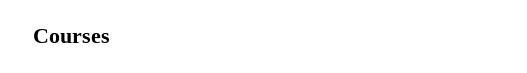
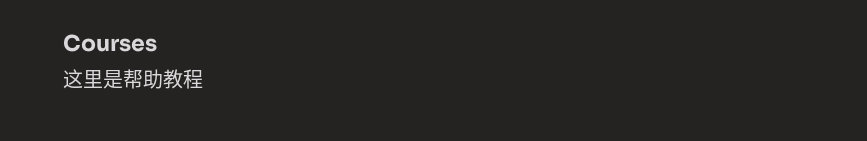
+ 这里是帮助教程

